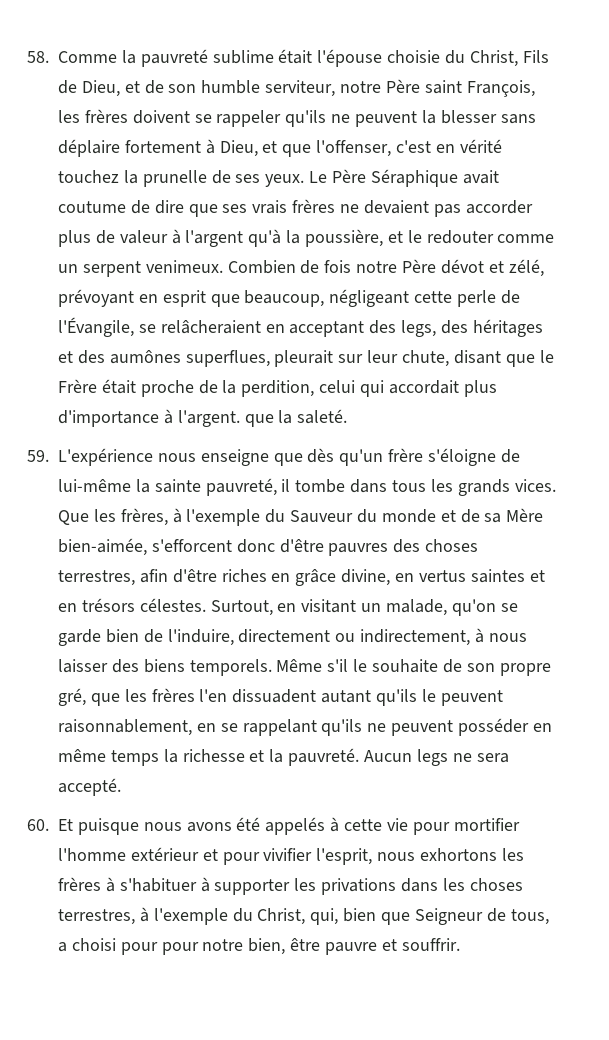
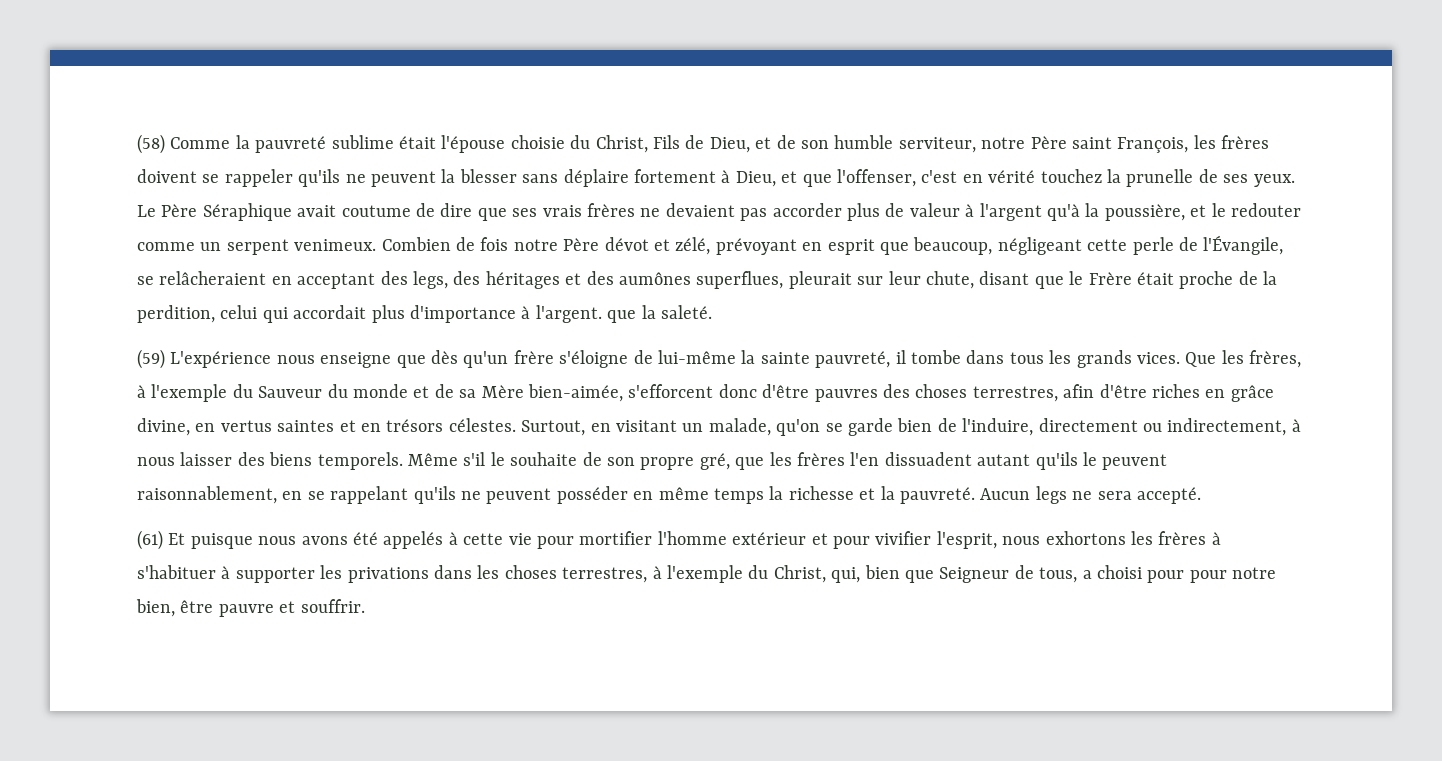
- 58. Comme la pauvreté sublime était l'épouse choisie du Christ, Fils de Dieu, et de son humble serviteur, notre Père saint François, les frères doivent se rappeler qu'ils ne peuvent la blesser sans déplaire fortement à Dieu, et que l'offenser, c'est en vérité touchez la prunelle de ses yeux.
+ (58) Comme la pauvreté sublime était l'épouse choisie du Christ, Fils de Dieu, et de son humble serviteur, notre Père saint François, les frères doivent se rappeler qu'ils ne peuvent la blesser sans déplaire fortement à Dieu, et que l'offenser, c'est en vérité touchez la prunelle de ses yeux.
- 59. L'expérience nous enseigne que dès qu'un frère s'éloigne de lui-même la sainte pauvreté, il tombe dans tous les grands vices.
+ (59) L'expérience nous enseigne que dès qu'un frère s'éloigne de lui-même la sainte pauvreté, il tombe dans tous les grands vices.
- 60. Et puisque nous avons été appelés à cette vie pour mortifier l'homme extérieur et pour vivifier l'esprit, nous exhortons les frères à s'habituer à supporter les privations dans les choses terrestres, à l'exemple du Christ, qui, bien que Seigneur de tous, a choisi pour pour notre bien, être pauvre et souffrir.
+ (61) Et puisque nous avons été appelés à cette vie pour mortifier l'homme extérieur et pour vivifier l'esprit, nous exhortons les frères à s'habituer à supporter les privations dans les choses terrestres, à l'exemple du Christ, qui, bien que Seigneur de tous, a choisi pour pour notre bien, être pauvre et souffrir.

